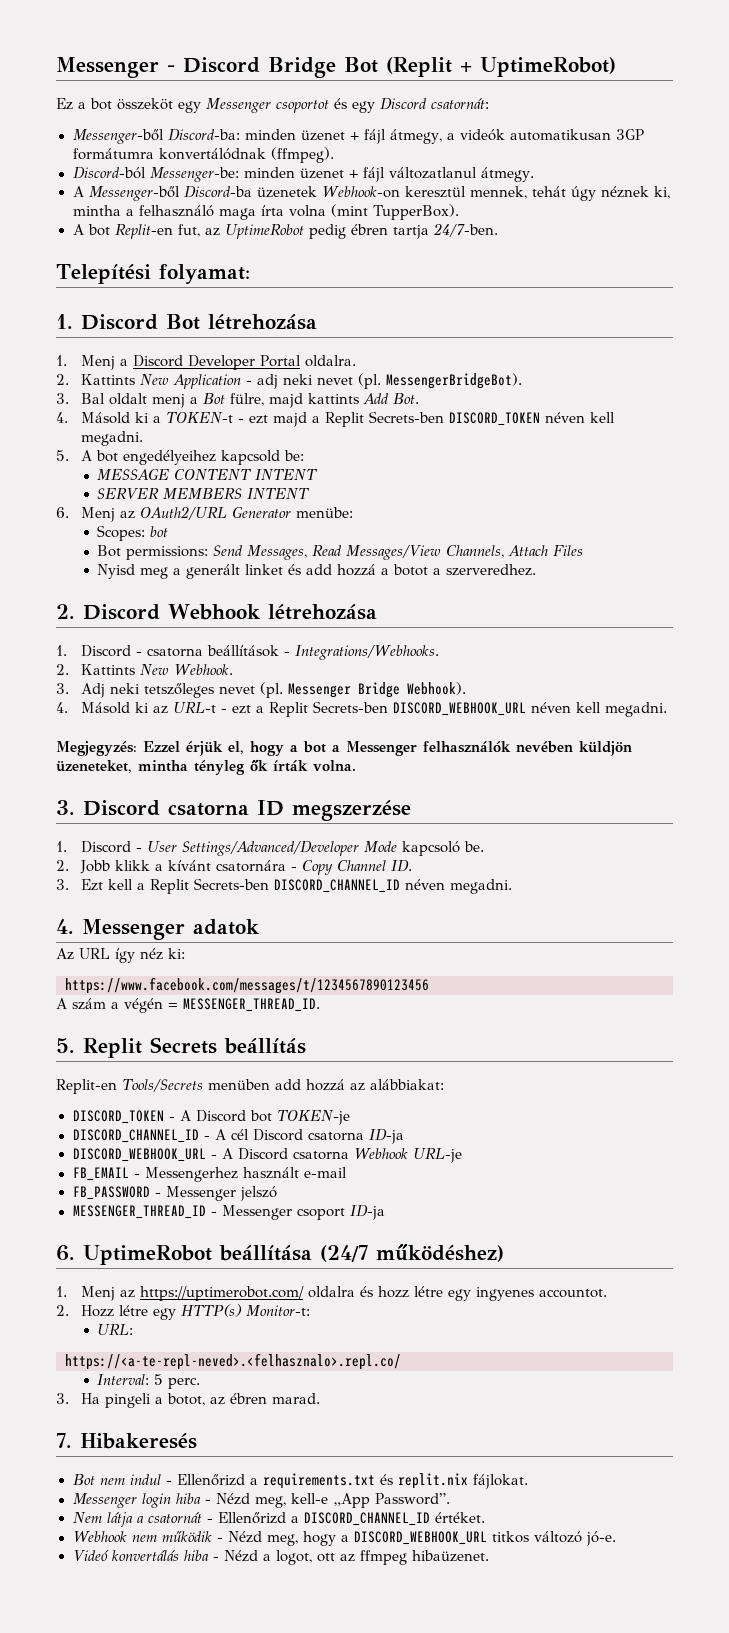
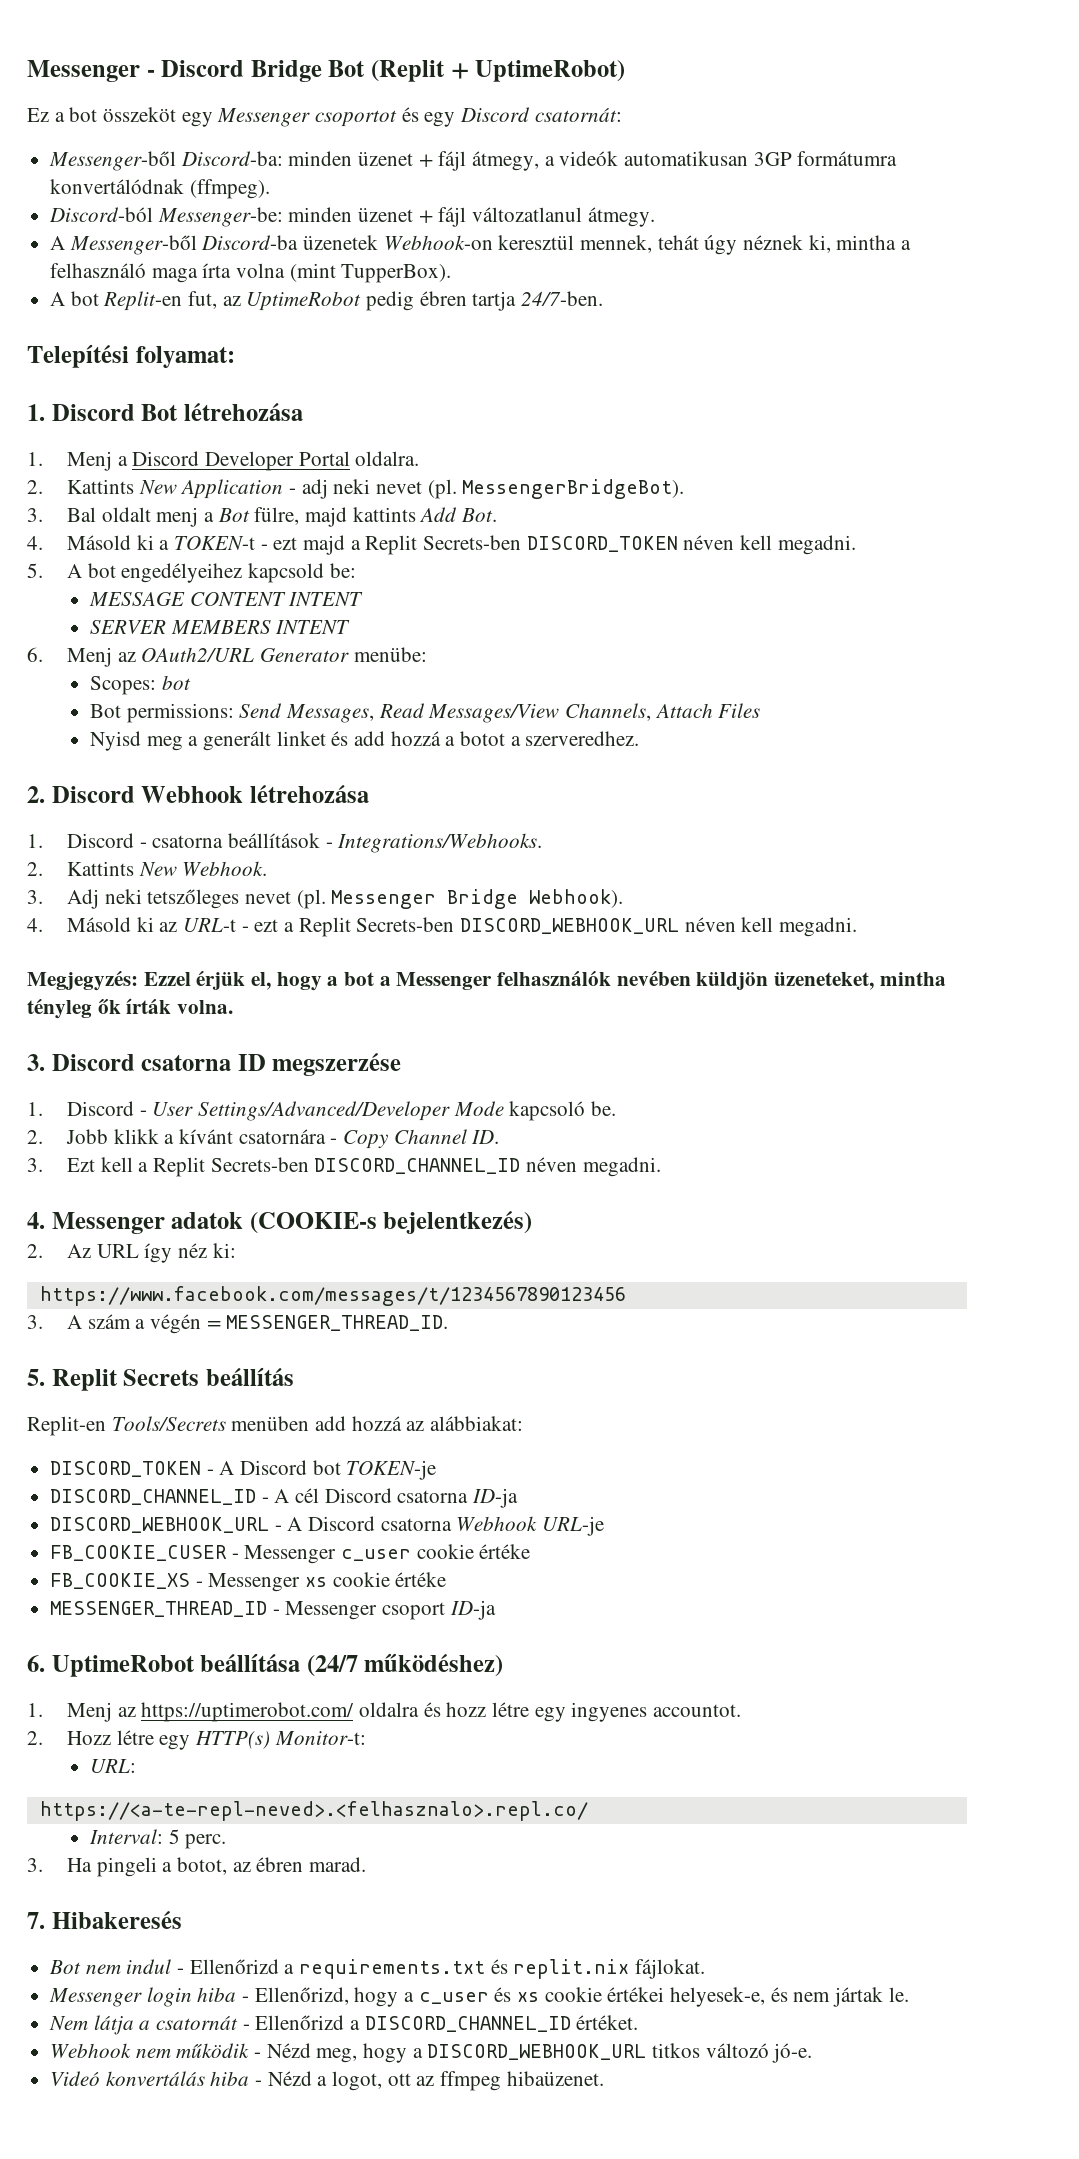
- 4. Messenger adatok
- Az URL így néz ki:
+ 4. Messenger adatok (COOKIE-s bejelentkezés)
+ 2. Az URL így néz ki:
- A szám a végén = MESSENGER_THREAD_ID.
+ 3. A szám a végén = MESSENGER_THREAD_ID.
- FB_EMAIL - Messengerhez használt e-mail
- FB_PASSWORD - Messenger jelszó
+ FB_COOKIE_CUSER - Messenger c_user cookie értéke
+ FB_COOKIE_XS - Messenger xs cookie értéke
- Messenger login hiba - Nézd meg, kell-e „App Password”.
+ Messenger login hiba - Ellenőrizd, hogy a c_user és xs cookie értékei helyesek-e, és nem jártak le.

